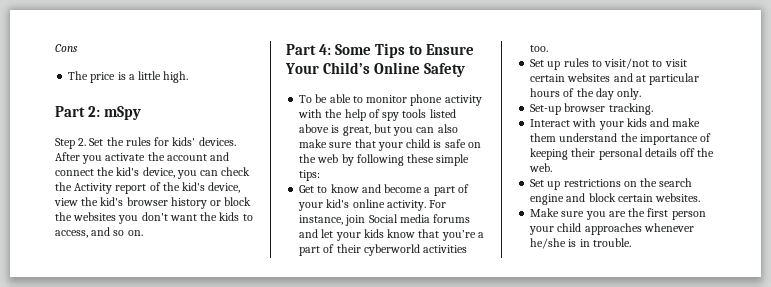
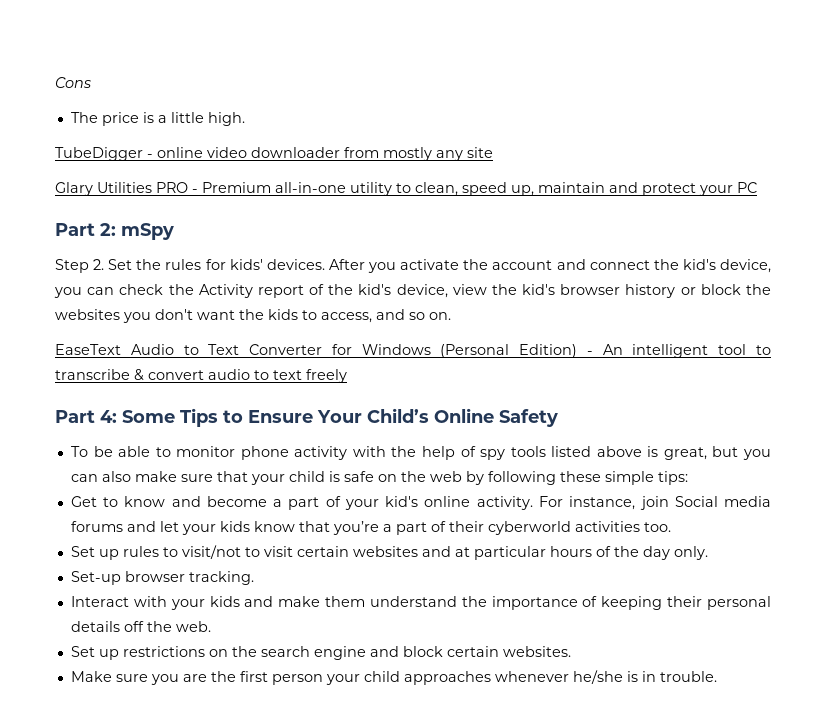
+ TubeDigger - online video downloader from mostly any site
+ Glary Utilities PRO - Premium all-in-one utility to clean, speed up, maintain and protect your PC
+ EaseText Audio to Text Converter for Windows (Personal Edition) - An intelligent tool to transcribe & convert audio to text freely

